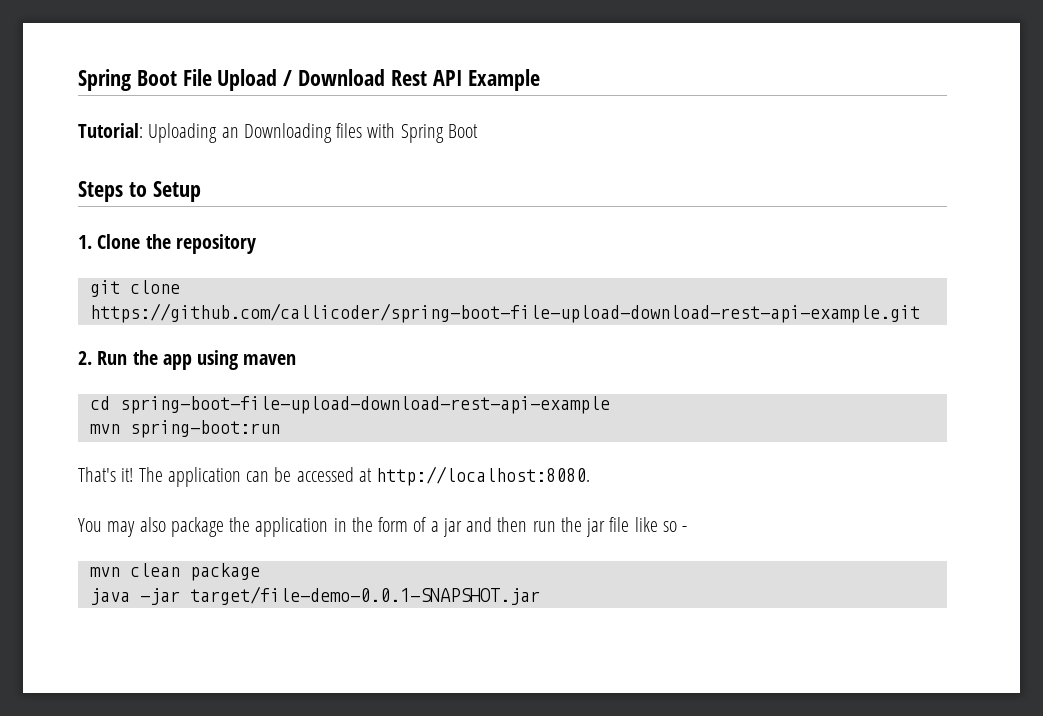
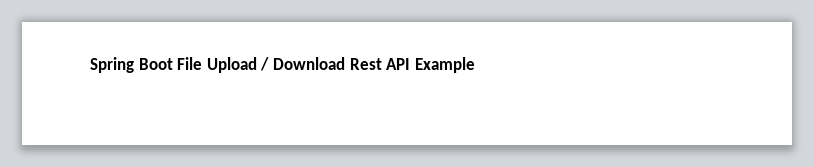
- Tutorial: Uploading an Downloading files with Spring Boot
- Steps to Setup
- 1. Clone the repository
- git clone https://github.com/callicoder/spring-boot-file-upload-download-rest-api-example.git
- 2. Run the app using maven
- cd spring-boot-file-upload-download-rest-api-example
- mvn spring-boot:run
- That's it! The application can be accessed at http://localhost:8080.
- You may also package the application in the form of a jar and then run the jar file like so -
- mvn clean package
- java -jar target/file-demo-0.0.1-SNAPSHOT.jar

